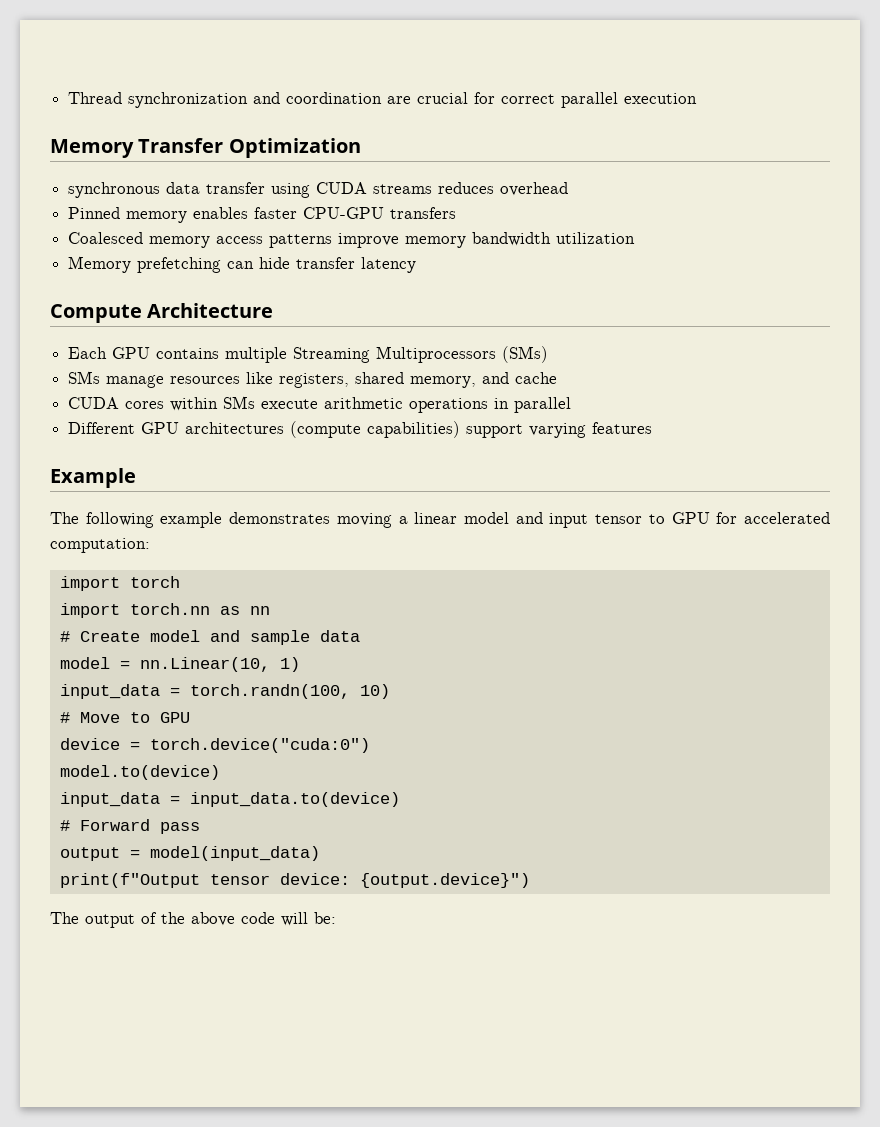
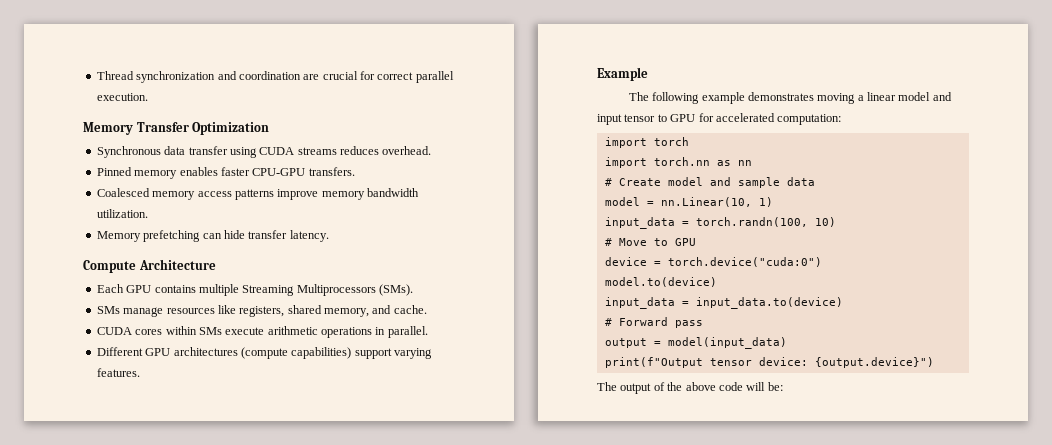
- Thread synchronization and coordination are crucial for correct parallel execution
+ Thread synchronization and coordination are crucial for correct parallel execution.
- synchronous data transfer using CUDA streams reduces overhead
+ Synchronous data transfer using CUDA streams reduces overhead.
- Pinned memory enables faster CPU-GPU transfers
+ Pinned memory enables faster CPU-GPU transfers.
- Coalesced memory access patterns improve memory bandwidth utilization
+ Coalesced memory access patterns improve memory bandwidth utilization.
- Memory prefetching can hide transfer latency
+ Memory prefetching can hide transfer latency.
- Each GPU contains multiple Streaming Multiprocessors (SMs)
+ Each GPU contains multiple Streaming Multiprocessors (SMs).
- SMs manage resources like registers, shared memory, and cache
+ SMs manage resources like registers, shared memory, and cache.
- CUDA cores within SMs execute arithmetic operations in parallel
+ CUDA cores within SMs execute arithmetic operations in parallel.
- Different GPU architectures (compute capabilities) support varying features
+ Different GPU architectures (compute capabilities) support varying features.

